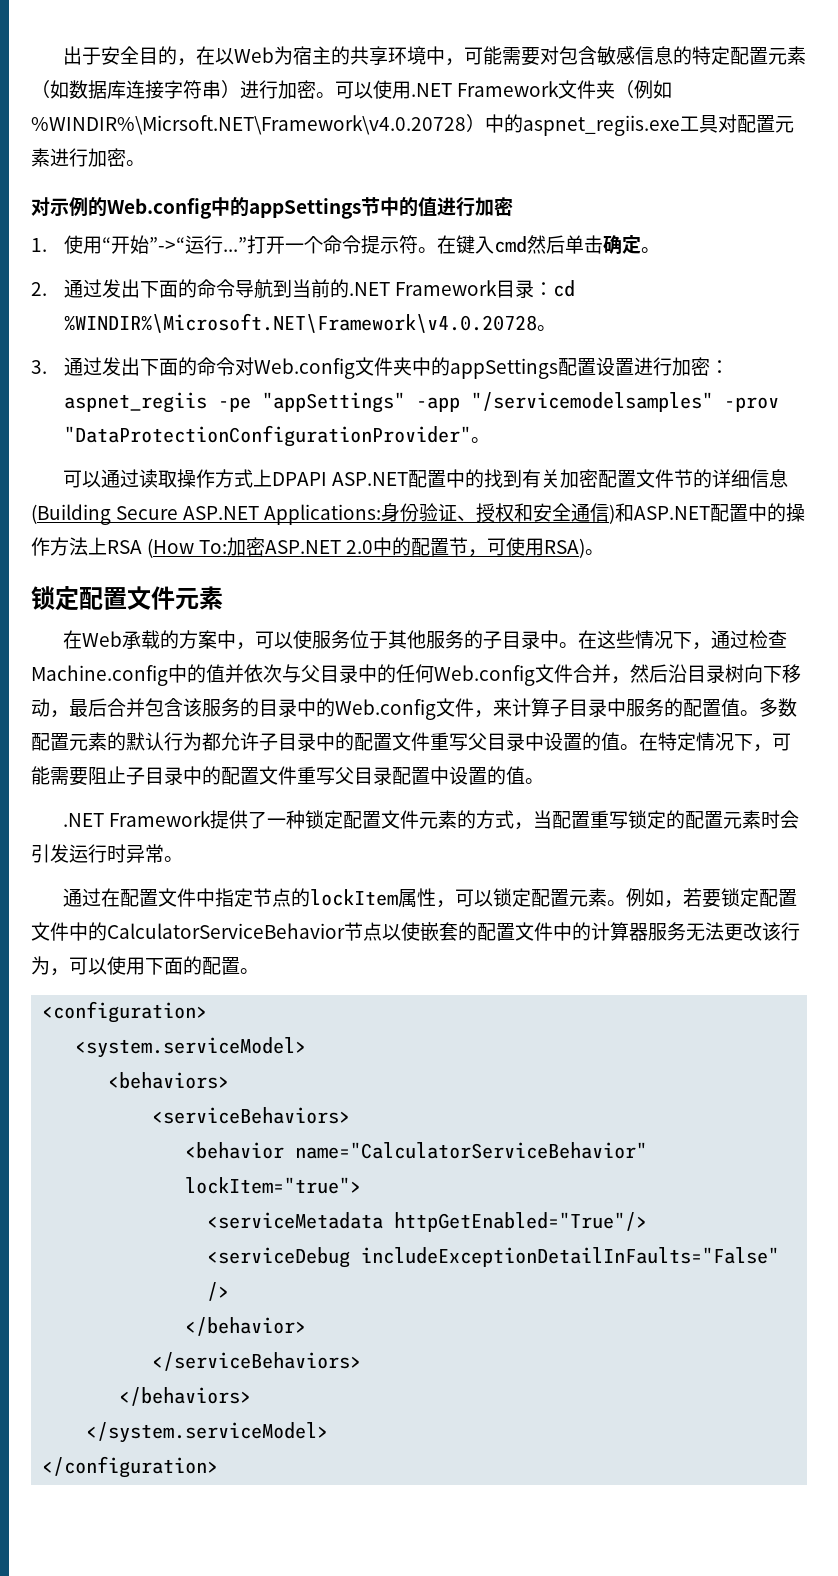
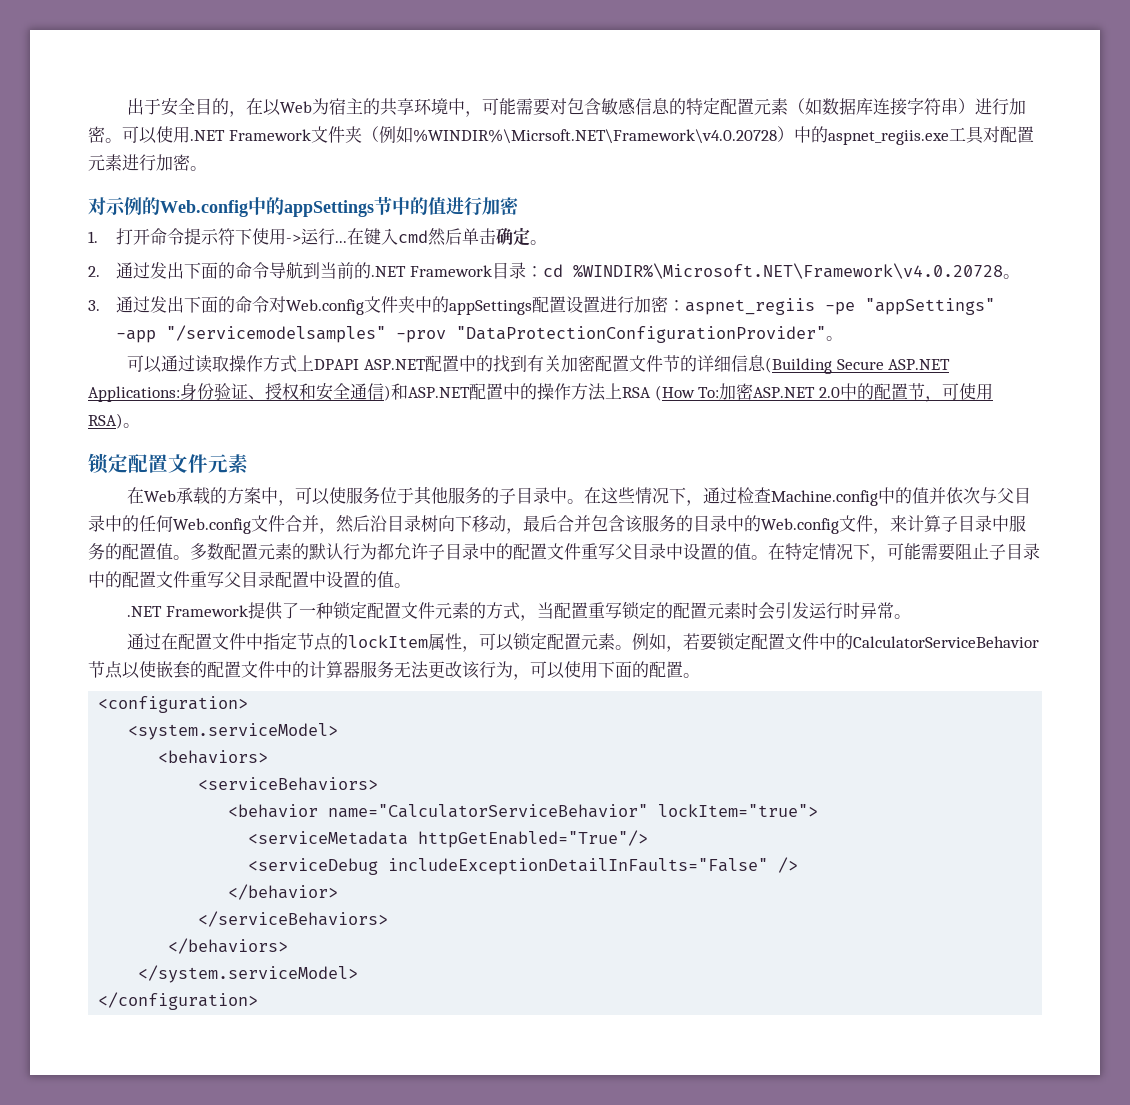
- 1.使用“开始”->“运行...”打开一个命令提示符。
+ 1.打开命令提示符下使用->运行...

